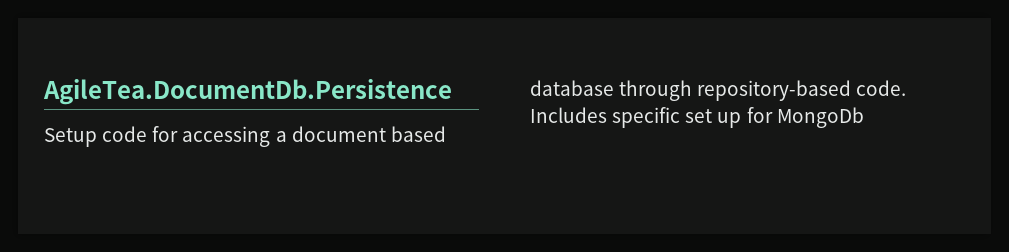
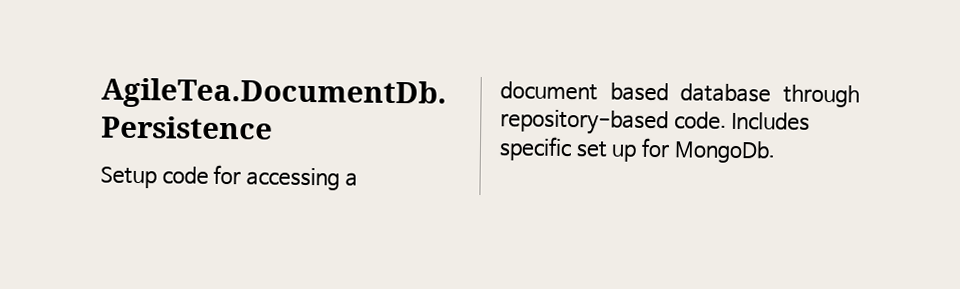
- Includes specific set up for MongoDb
+ Includes specific set up for MongoDb.

